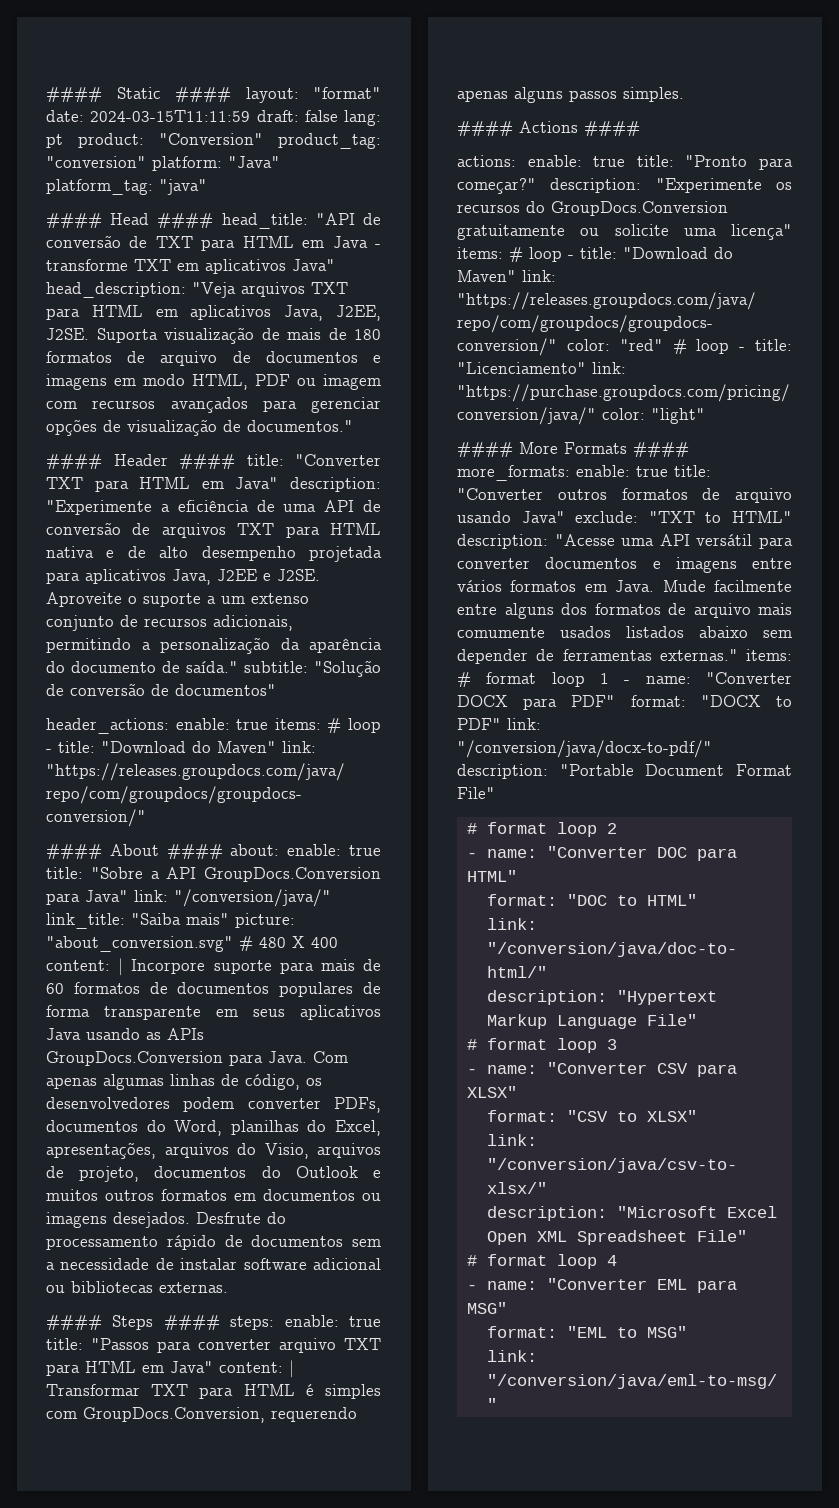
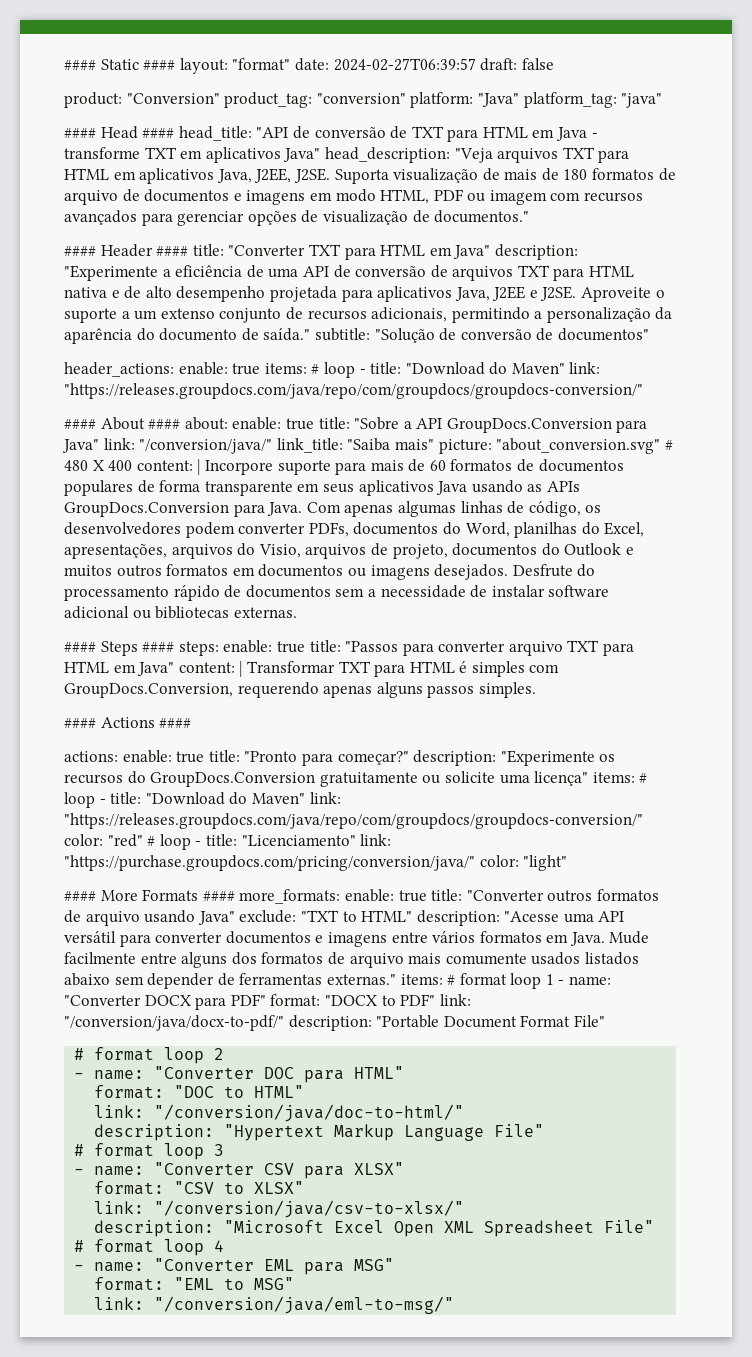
- #### Static #### layout: "format" date: 2024-03-15T11:11:59 draft: false lang: pt product: "Conversion" product_tag: "conversion" platform: "Java" platform_tag: "java"
+ #### Static #### layout: "format" date: 2024-02-27T06:39:57 draft: false
+ product: "Conversion" product_tag: "conversion" platform: "Java" platform_tag: "java"

